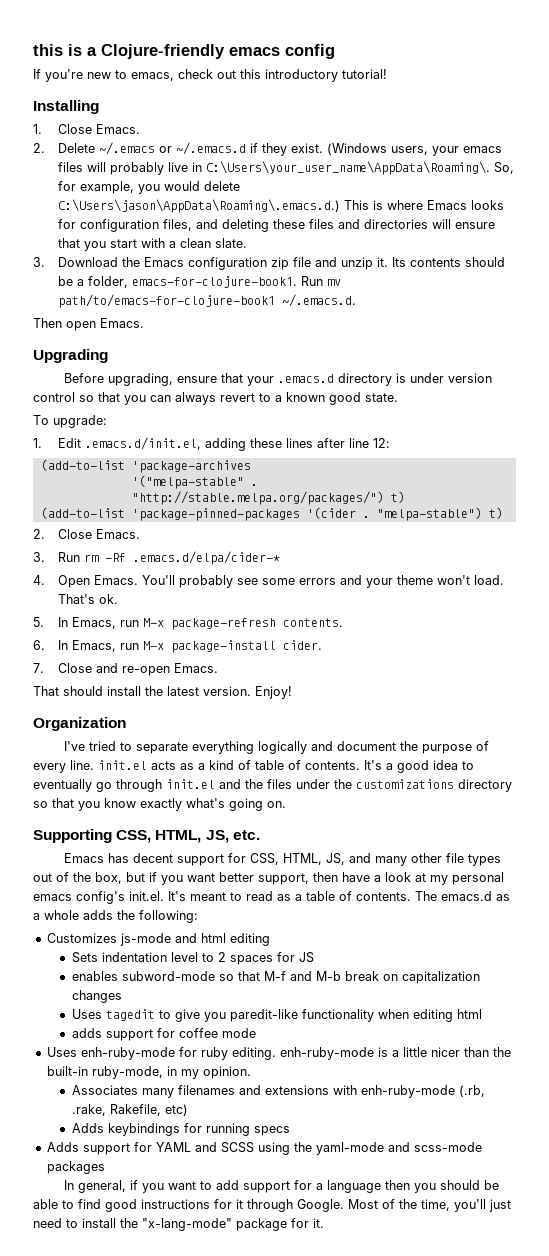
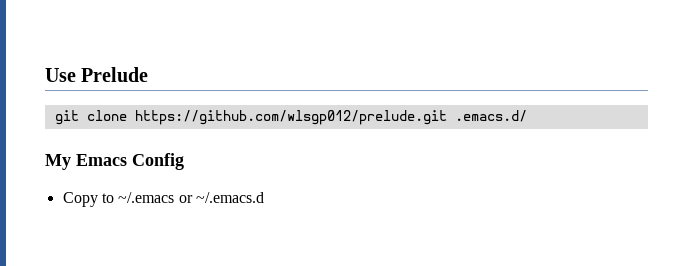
- this is a Clojure-friendly emacs config
- If you're new to emacs, check out this introductory tutorial!
- Installing
- 1. Close Emacs.
- 2. Delete ~/.emacs or ~/.emacs.d if they exist. (Windows users, your emacs files will probably live in C:\Users\your_user_name\AppData\Roaming\. So, for example, you would delete C:\Users\jason\AppData\Roaming\.emacs.d.) This is where Emacs looks for configuration files, and deleting these files and directories will ensure that you start with a clean slate.
- 3. Download the Emacs configuration zip file and unzip it. Its contents should be a folder, emacs-for-clojure-book1. Run mv path/to/emacs-for-clojure-book1 ~/.emacs.d.
- Then open Emacs.
- Upgrading
- Before upgrading, ensure that your .emacs.d directory is under version control so that you can always revert to a known good state.
- To upgrade:
- 1. Edit .emacs.d/init.el, adding these lines after line 12:
- (add-to-list 'package-archives
- '("melpa-stable" . "http://stable.melpa.org/packages/") t)
- (add-to-list 'package-pinned-packages '(cider . "melpa-stable") t)
- 2. Close Emacs.
- 3. Run rm -Rf .emacs.d/elpa/cider-*
- 4. Open Emacs. You'll probably see some errors and your theme won't load. That's ok.
- 5. In Emacs, run M-x package-refresh contents.
- 6. In Emacs, run M-x package-install cider.
- 7. Close and re-open Emacs.
- That should install the latest version. Enjoy!
- Organization
- I've tried to separate everything logically and document the purpose of every line. init.el acts as a kind of table of contents. It's a good idea to eventually go through init.el and the files under the customizations directory so that you know exactly what's going on.
- Supporting CSS, HTML, JS, etc.
- Emacs has decent support for CSS, HTML, JS, and many other file types out of the box, but if you want better support, then have a look at my personal emacs config's init.el. It's meant to read as a table of contents. The emacs.d as a whole adds the following:
- Customizes js-mode and html editing
- Sets indentation level to 2 spaces for JS
- enables subword-mode so that M-f and M-b break on capitalization changes
- Uses tagedit to give you paredit-like functionality when editing html
- adds support for coffee mode
- Uses enh-ruby-mode for ruby editing. enh-ruby-mode is a little nicer than the built-in ruby-mode, in my opinion.
- Associates many filenames and extensions with enh-ruby-mode (.rb, .rake, Rakefile, etc)
- Adds keybindings for running specs
- Adds support for YAML and SCSS using the yaml-mode and scss-mode packages
- In general, if you want to add support for a language then you should be able to find good instructions for it through Google. Most of the time, you'll just need to install the "x-lang-mode" package for it.
+ Use Prelude
+ git clone https://github.com/wlsgp012/prelude.git .emacs.d/
+ My Emacs Config
+ Copy to ~/.emacs or ~/.emacs.d

